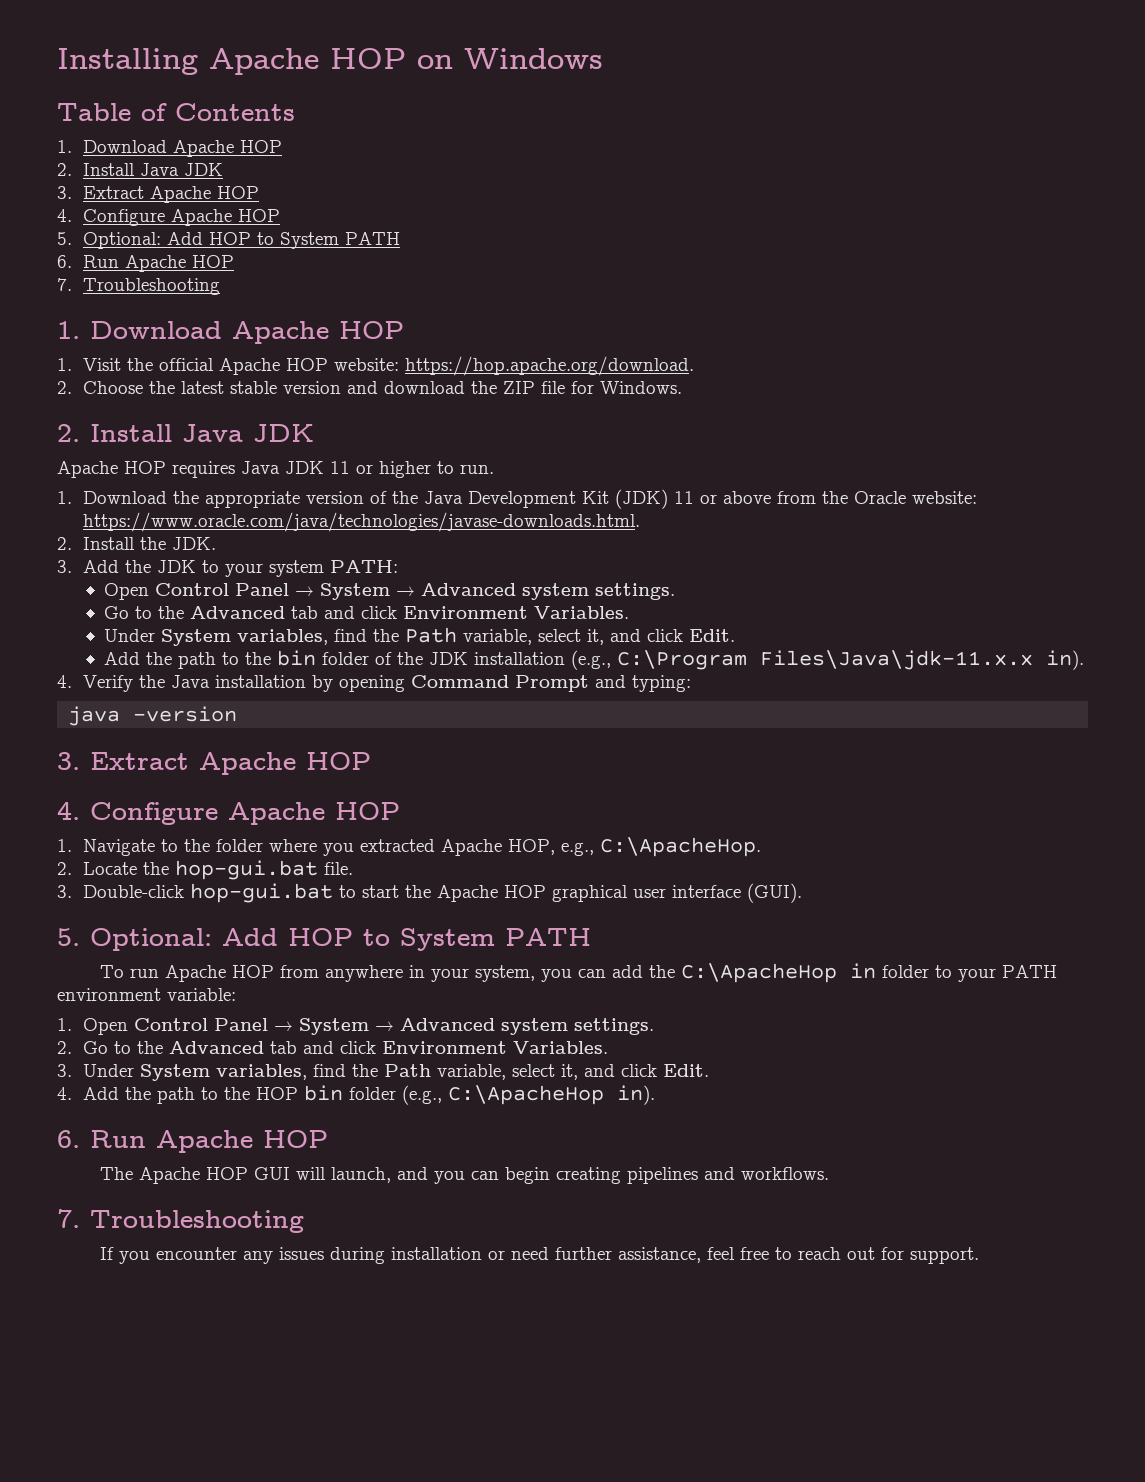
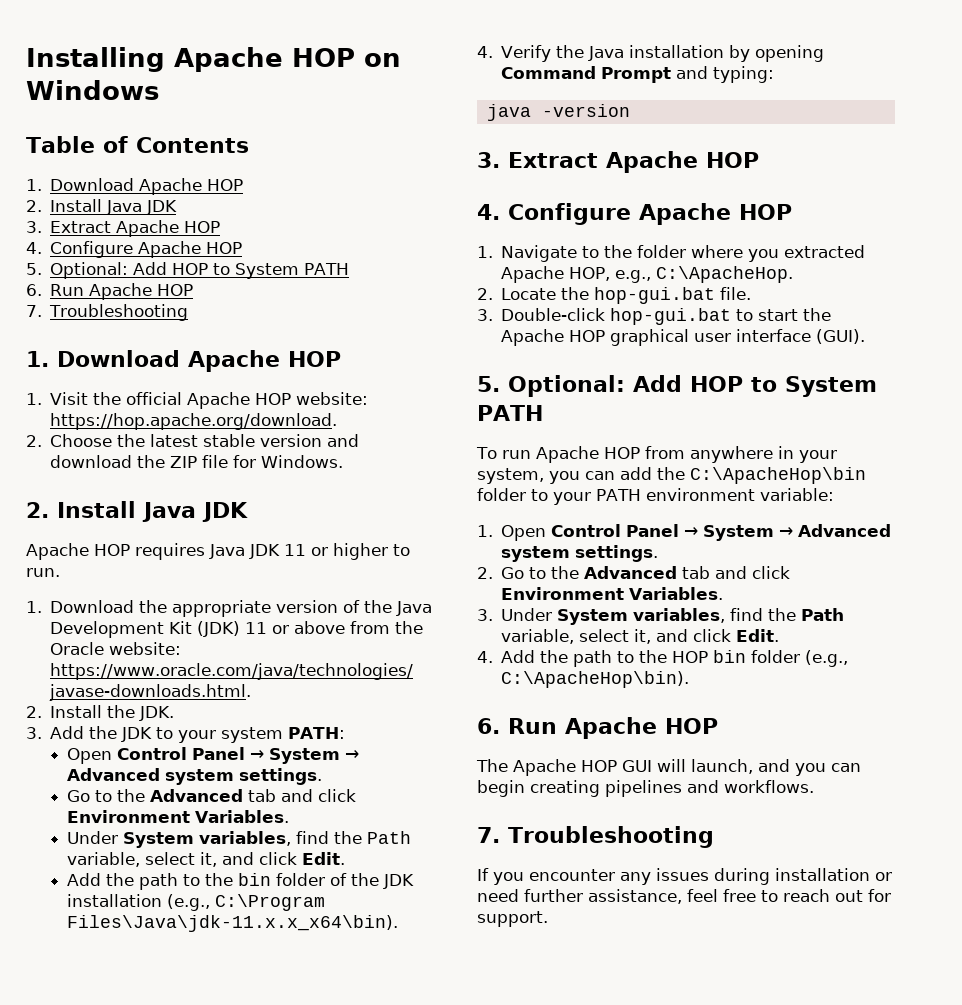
- Add the path to the bin folder of the JDK installation (e.g., C:\Program Files\Java\jdk-11.x.x in).
+ Add the path to the bin folder of the JDK installation (e.g., C:\Program Files\Java\jdk-11.x.x_x64\bin).
- To run Apache HOP from anywhere in your system, you can add the C:\ApacheHop in folder to your PATH environment variable:
+ To run Apache HOP from anywhere in your system, you can add the C:\ApacheHop\bin folder to your PATH environment variable:
- 4. Add the path to the HOP bin folder (e.g., C:\ApacheHop in).
+ 4. Add the path to the HOP bin folder (e.g., C:\ApacheHop\bin).

